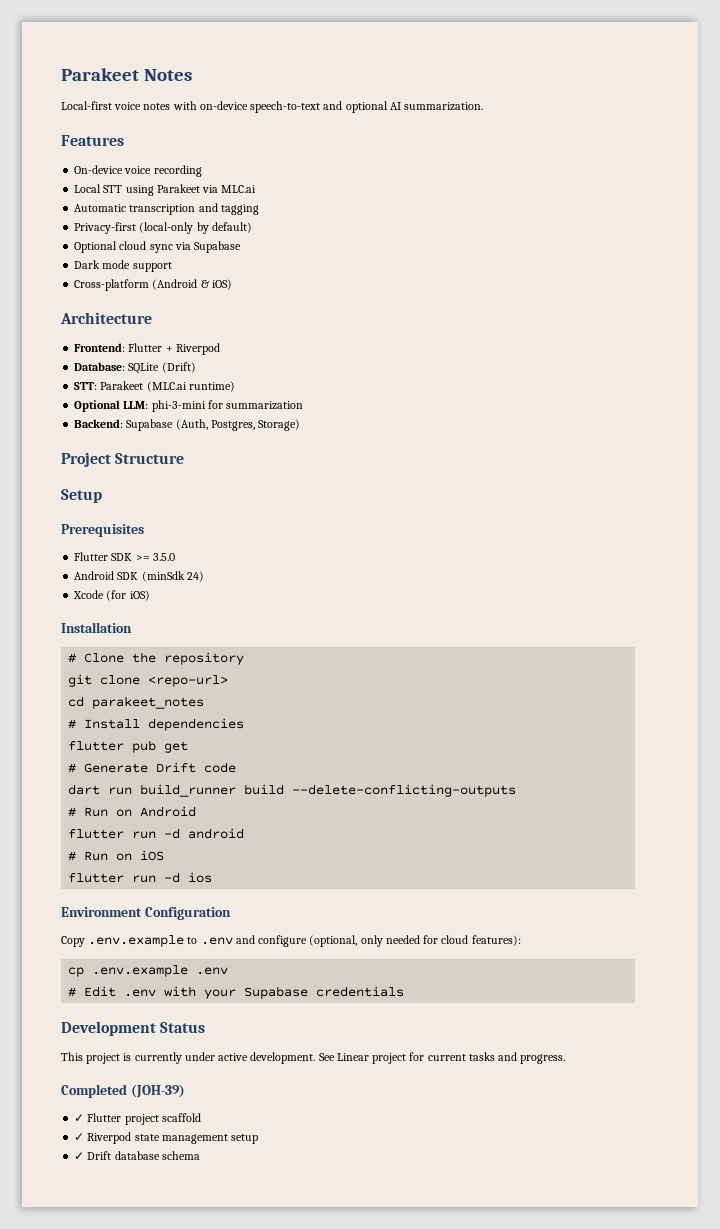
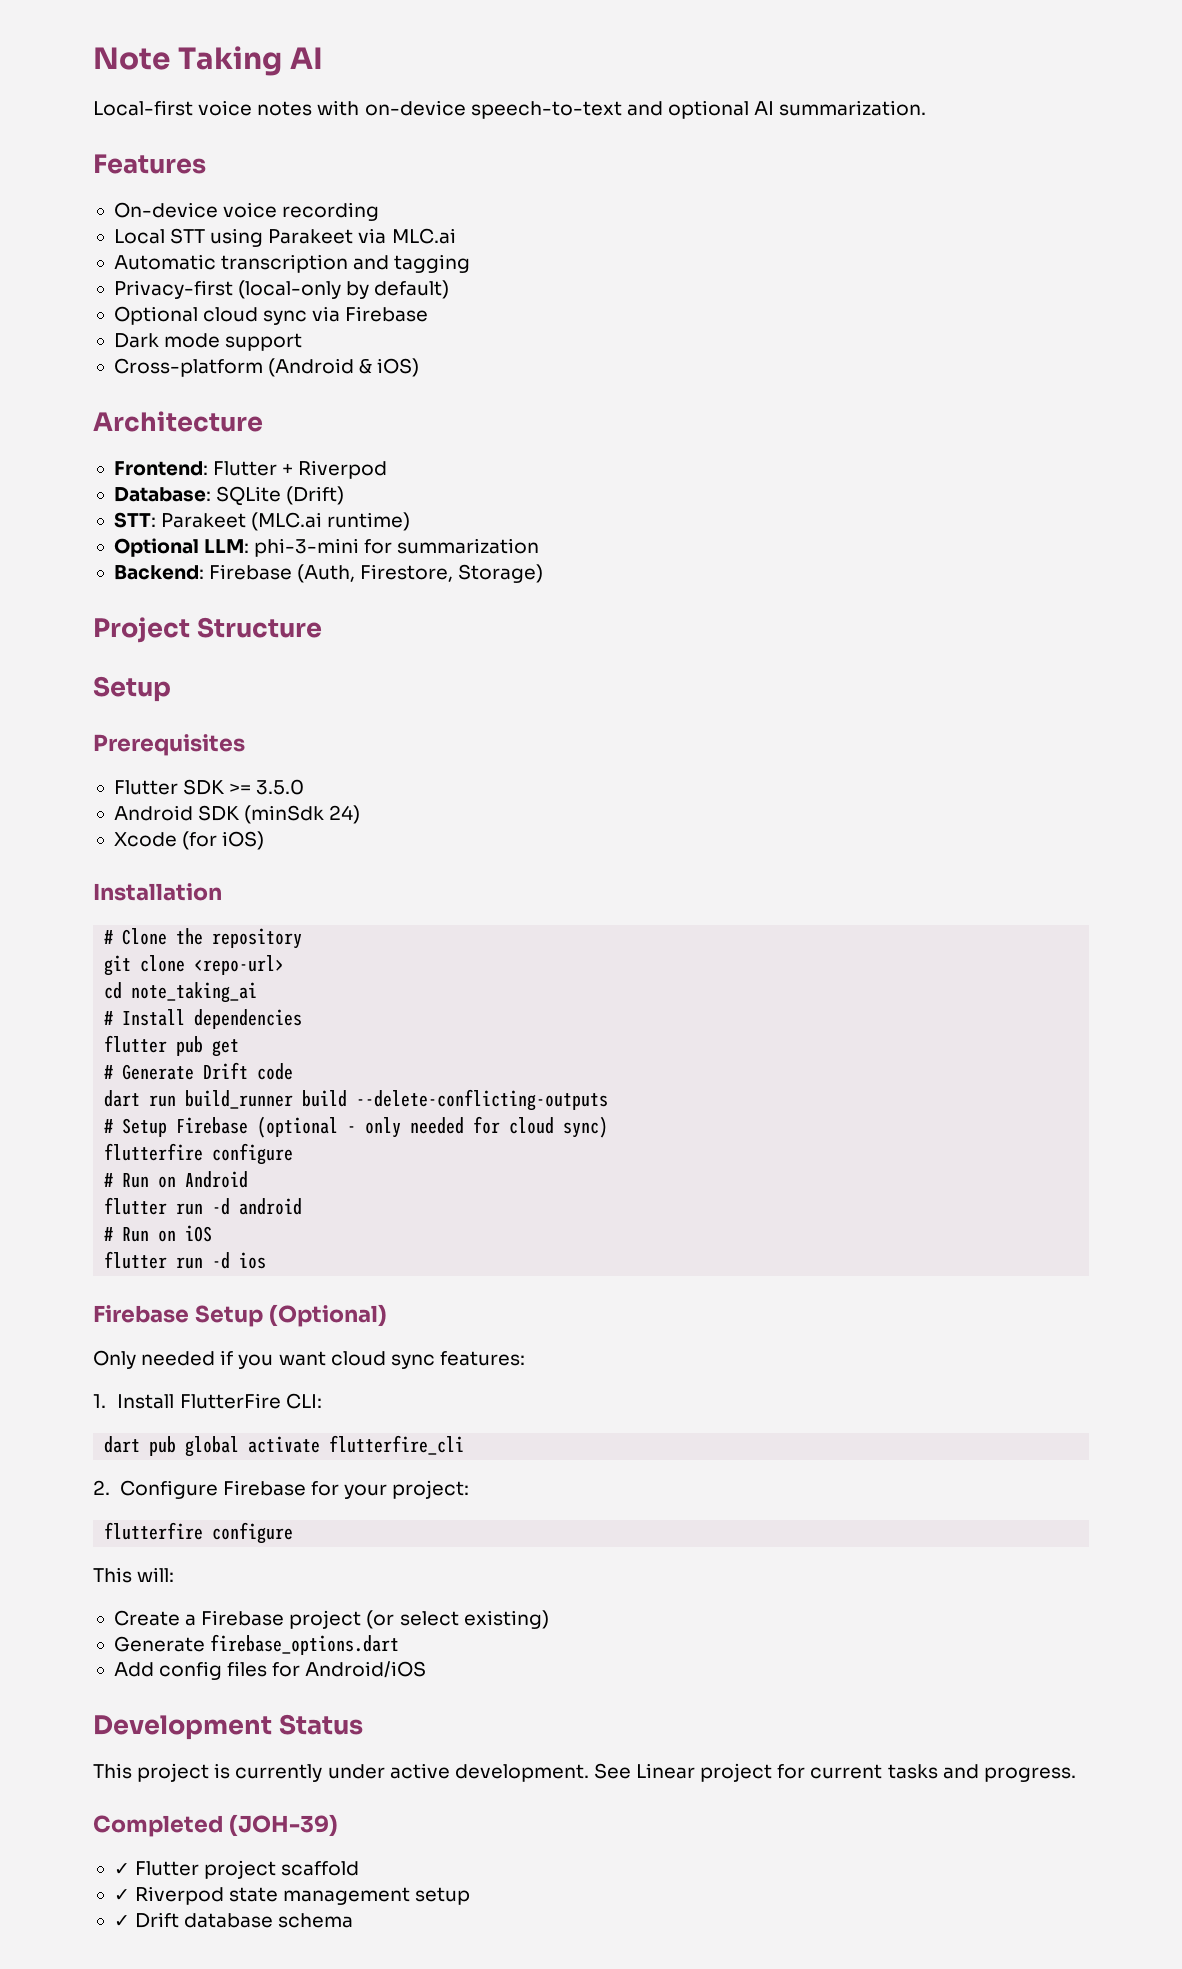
- Parakeet Notes
+ Note Taking AI
- Optional cloud sync via Supabase
+ Optional cloud sync via Firebase
- Backend: Supabase (Auth, Postgres, Storage)
+ Backend: Firebase (Auth, Firestore, Storage)
- cd parakeet_notes
+ cd note_taking_ai
+ # Setup Firebase (optional - only needed for cloud sync)
+ flutterfire configure
- Environment Configuration
- Copy .env.example to .env and configure (optional, only needed for cloud features):
- cp .env.example .env
- # Edit .env with your Supabase credentials
+ Firebase Setup (Optional)
+ Only needed if you want cloud sync features:
+ 1. Install FlutterFire CLI:
+ dart pub global activate flutterfire_cli
+ 2. Configure Firebase for your project:
+ flutterfire configure
+ This will:
+ Create a Firebase project (or select existing)
+ Generate firebase_options.dart
+ Add config files for Android/iOS

